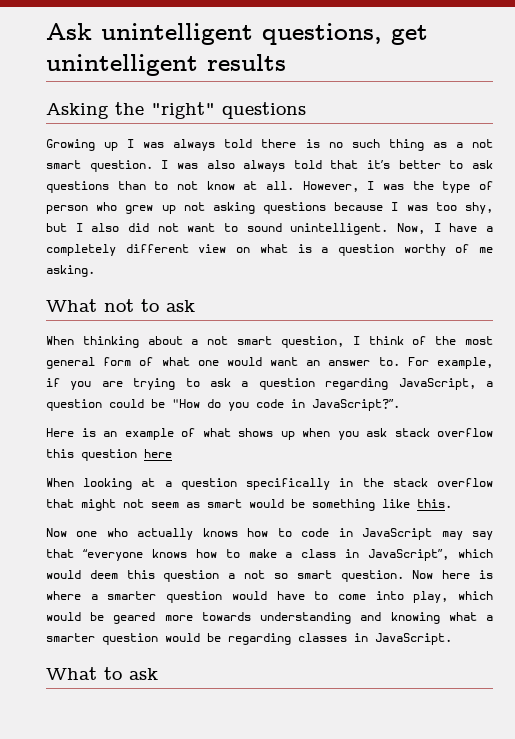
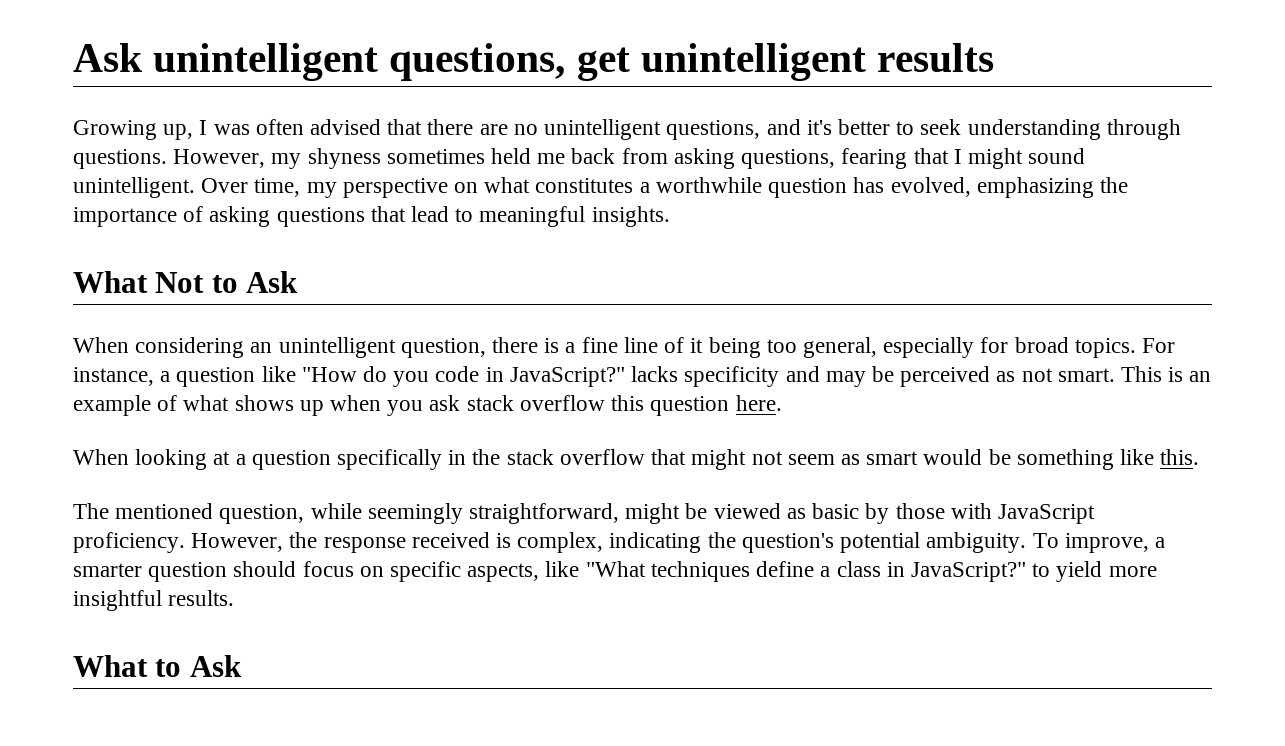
- Asking the "right" questions
- Growing up I was always told there is no such thing as a not smart question. I was also always told that it’s better to ask questions than to not know at all. However, I was the type of person who grew up not asking questions because I was too shy, but I also did not want to sound unintelligent. Now, I have a completely different view on what is a question worthy of me asking.
- What not to ask
- When thinking about a not smart question, I think of the most general form of what one would want an answer to. For example, if you are trying to ask a question regarding JavaScript, a question could be "How do you code in JavaScript?”.
- Here is an example of what shows up when you ask stack overflow this question here
+ Growing up, I was often advised that there are no unintelligent questions, and it's better to seek understanding through questions. However, my shyness sometimes held me back from asking questions, fearing that I might sound unintelligent. Over time, my perspective on what constitutes a worthwhile question has evolved, emphasizing the importance of asking questions that lead to meaningful insights.
+ What Not to Ask
+ When considering an unintelligent question, there is a fine line of it being too general, especially for broad topics. For instance, a question like "How do you code in JavaScript?" lacks specificity and may be perceived as not smart. This is an example of what shows up when you ask stack overflow this question here.
- Now one who actually knows how to code in JavaScript may say that “everyone knows how to make a class in JavaScript”, which would deem this question a not so smart question. Now here is where a smarter question would have to come into play, which would be geared more towards understanding and knowing what a smarter question would be regarding classes in JavaScript.
+ The mentioned question, while seemingly straightforward, might be viewed as basic by those with JavaScript proficiency. However, the response received is complex, indicating the question's potential ambiguity. To improve, a smarter question should focus on specific aspects, like "What techniques define a class in JavaScript?" to yield more insightful results.
- What to ask
+ What to Ask

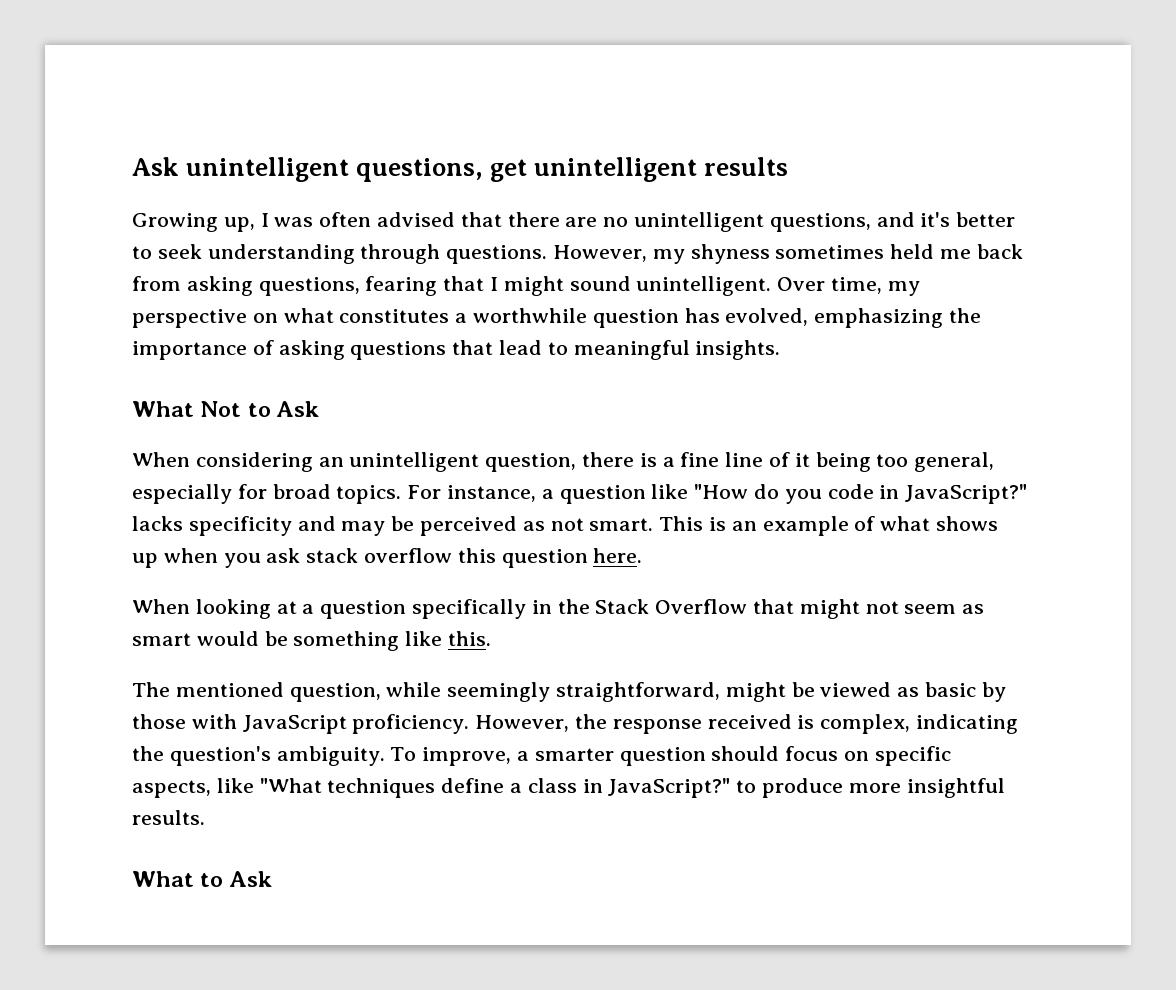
- When looking at a question specifically in the stack overflow that might not seem as smart would be something like this.
+ When looking at a question specifically in the Stack Overflow that might not seem as smart would be something like this.
- However, the response received is complex, indicating the question's potential ambiguity.
+ However, the response received is complex, indicating the question's ambiguity.
- To improve, a smarter question should focus on specific aspects, like "What techniques define a class in JavaScript?" to yield more insightful results.
+ To improve, a smarter question should focus on specific aspects, like "What techniques define a class in JavaScript?" to produce more insightful results.

